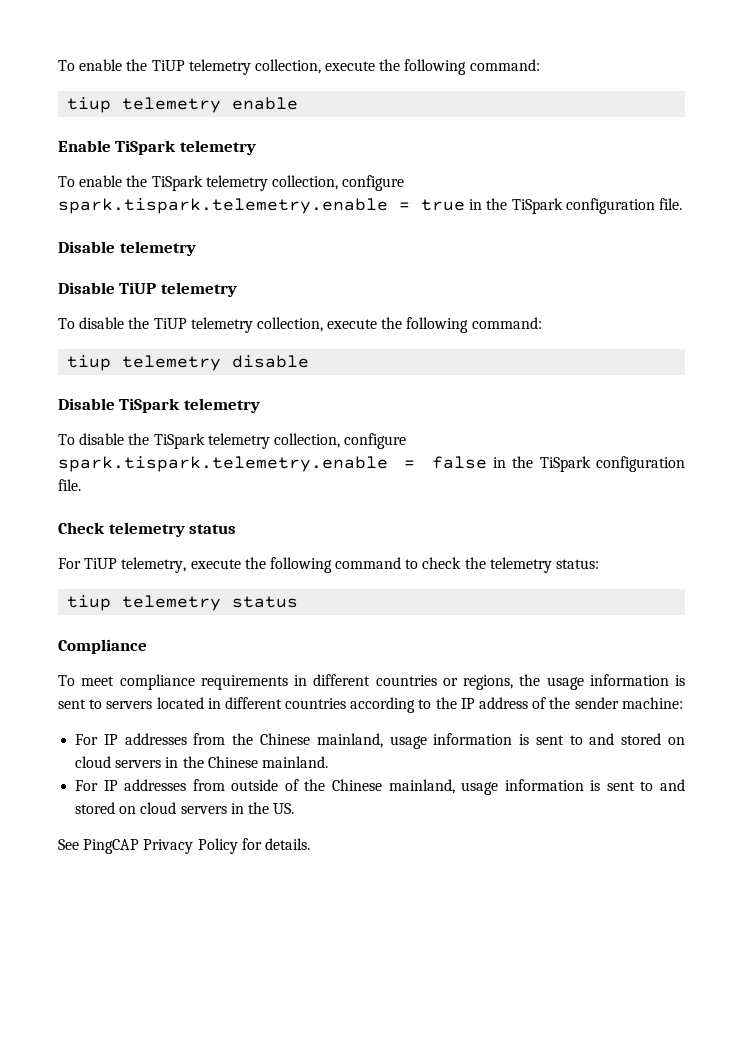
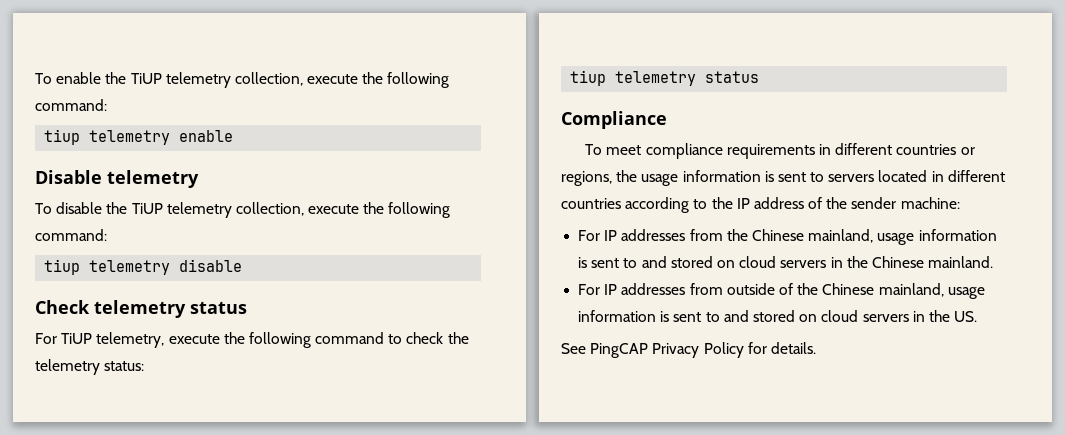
- Enable TiSpark telemetry
- To enable the TiSpark telemetry collection, configure spark.tispark.telemetry.enable = true in the TiSpark configuration file.
- Disable TiUP telemetry
- Disable TiSpark telemetry
- To disable the TiSpark telemetry collection, configure spark.tispark.telemetry.enable = false in the TiSpark configuration file.

